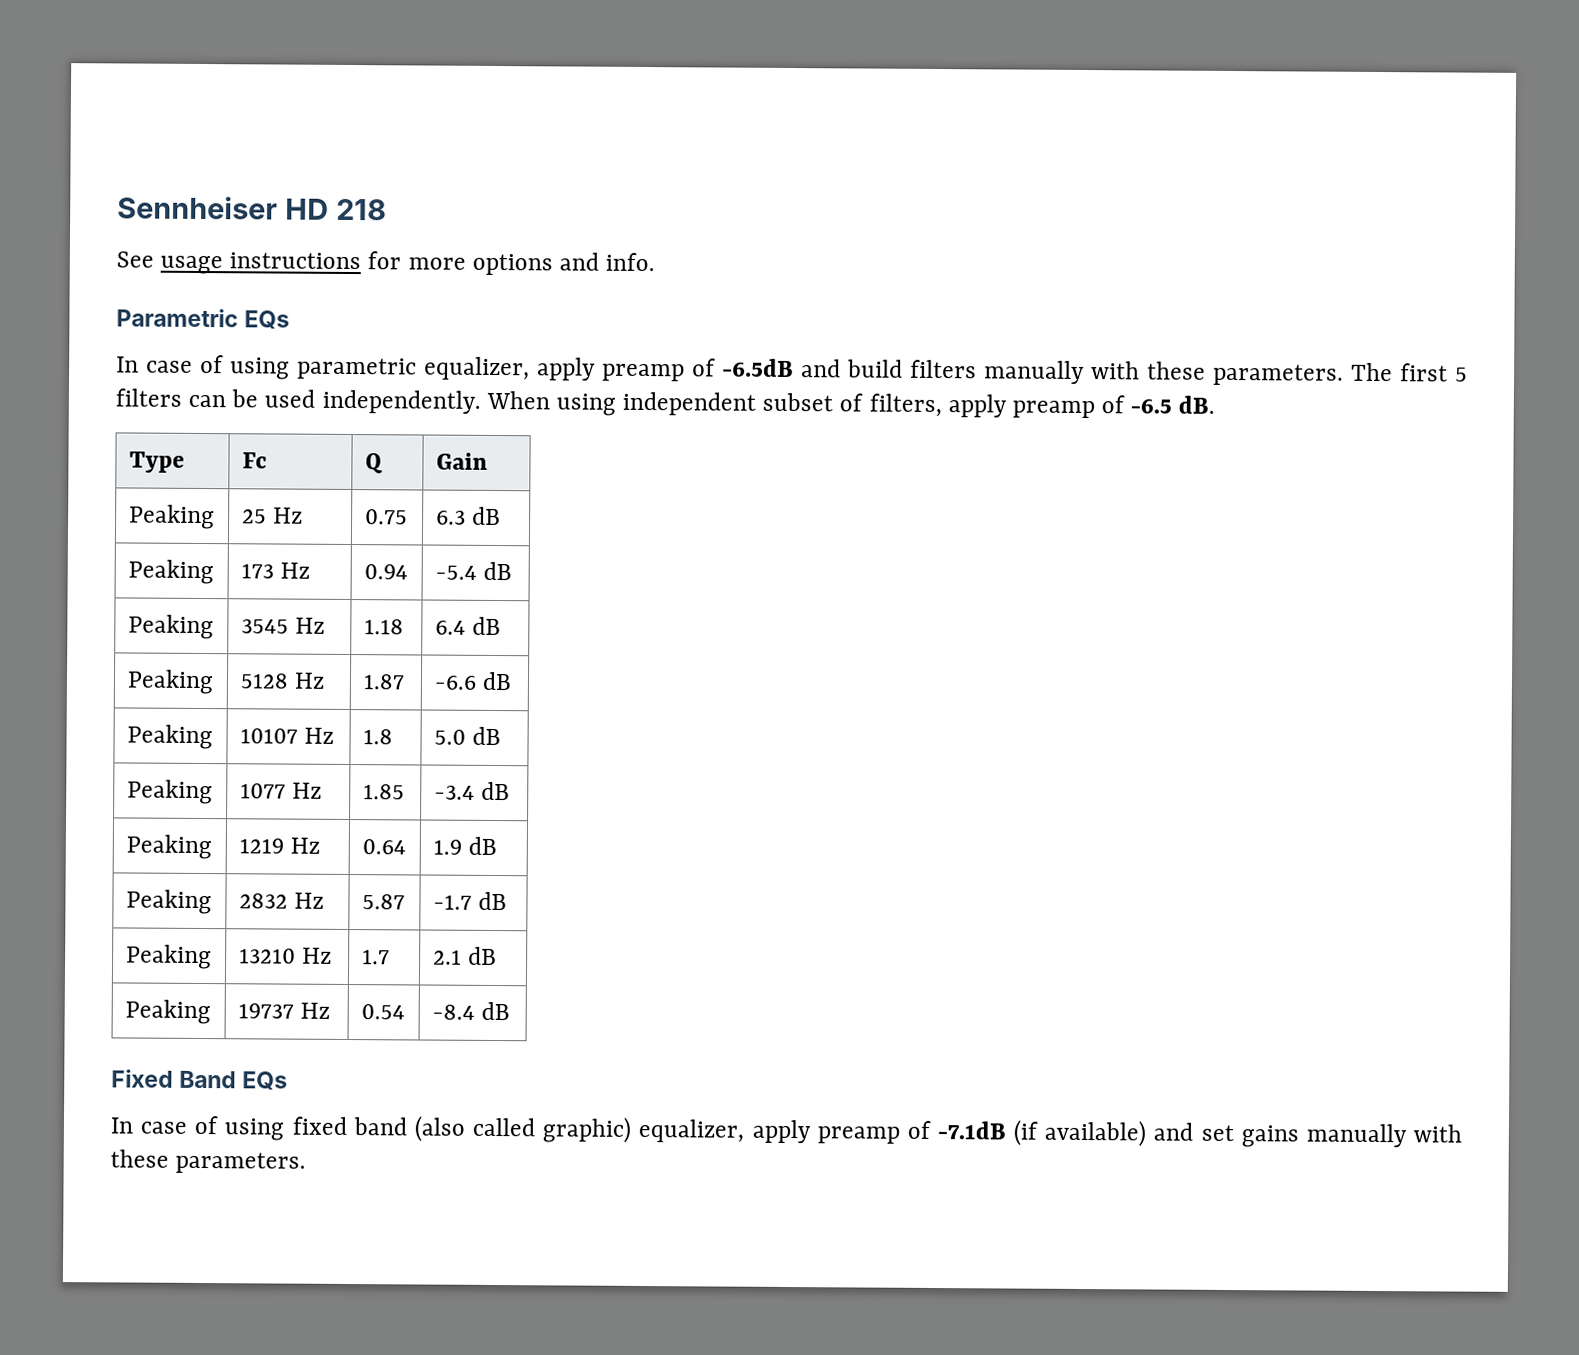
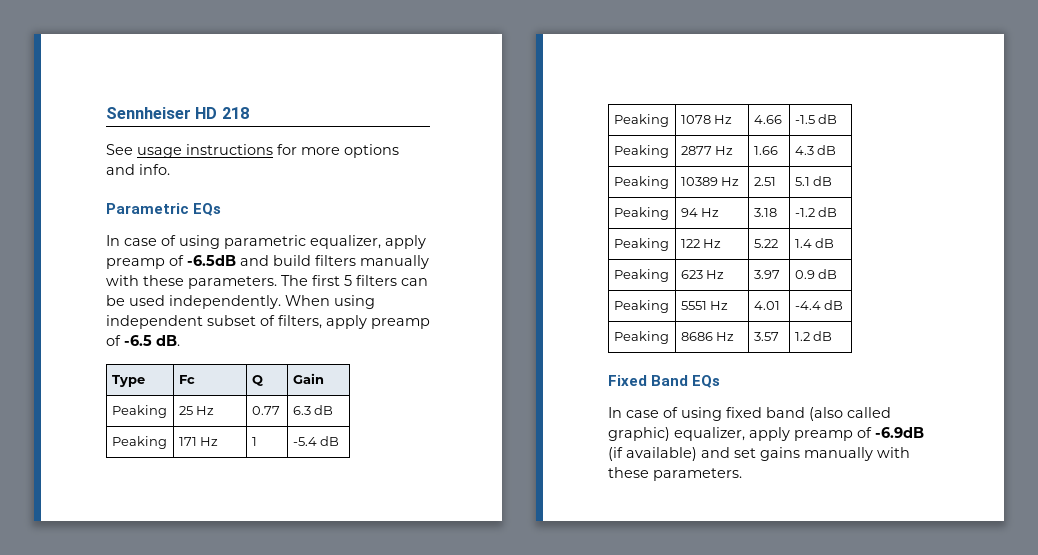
- Peaking | 25 Hz | 0.75 | 6.3 dB
+ Peaking | 25 Hz | 0.77 | 6.3 dB
- Peaking | 173 Hz | 0.94 | -5.4 dB
+ Peaking | 171 Hz | 1 | -5.4 dB
- Peaking | 3545 Hz | 1.18 | 6.4 dB
- Peaking | 5128 Hz | 1.87 | -6.6 dB
- Peaking | 10107 Hz | 1.8 | 5.0 dB
- Peaking | 1077 Hz | 1.85 | -3.4 dB
- Peaking | 1219 Hz | 0.64 | 1.9 dB
- Peaking | 2832 Hz | 5.87 | -1.7 dB
- Peaking | 13210 Hz | 1.7 | 2.1 dB
- Peaking | 19737 Hz | 0.54 | -8.4 dB
+ Peaking | 1078 Hz | 4.66 | -1.5 dB
+ Peaking | 2877 Hz | 1.66 | 4.3 dB
+ Peaking | 10389 Hz | 2.51 | 5.1 dB
+ Peaking | 94 Hz | 3.18 | -1.2 dB
+ Peaking | 122 Hz | 5.22 | 1.4 dB
+ Peaking | 623 Hz | 3.97 | 0.9 dB
+ Peaking | 5551 Hz | 4.01 | -4.4 dB
+ Peaking | 8686 Hz | 3.57 | 1.2 dB
- In case of using fixed band (also called graphic) equalizer, apply preamp of -7.1dB (if available) and set gains manually with these parameters.
+ In case of using fixed band (also called graphic) equalizer, apply preamp of -6.9dB (if available) and set gains manually with these parameters.

